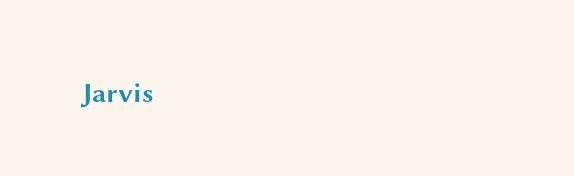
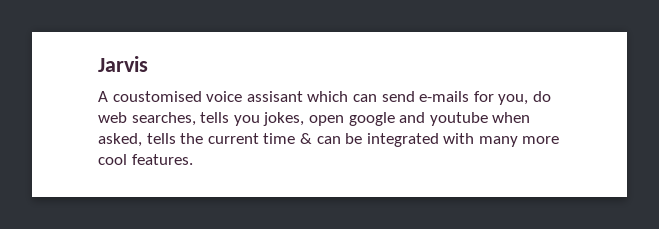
+ A coustomised voice assisant which can send e-mails for you, do web searches, tells you jokes, open google and youtube when asked, tells the current time & can be integrated with many more cool features.

